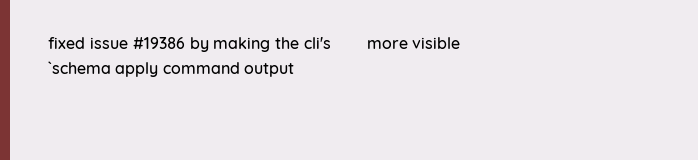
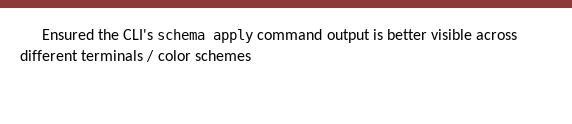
- fixed issue #19386 by making the cli's `schema apply command output more visible
+ Ensured the CLI's schema apply command output is better visible across different terminals / color schemes

